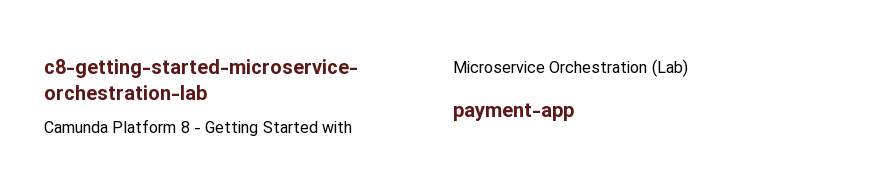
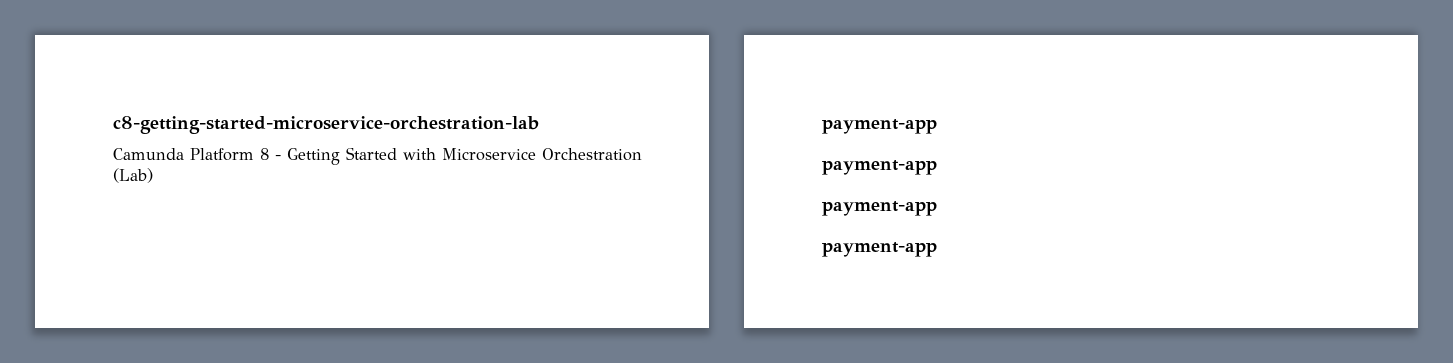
  Camunda Platform 8 - Getting Started with Microservice Orchestration (Lab)
+ payment-app
+ payment-app
+ payment-app

